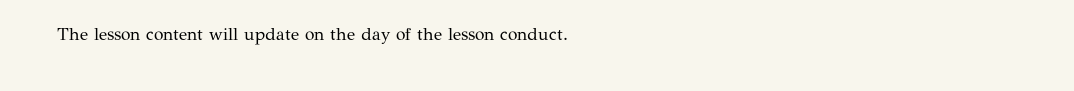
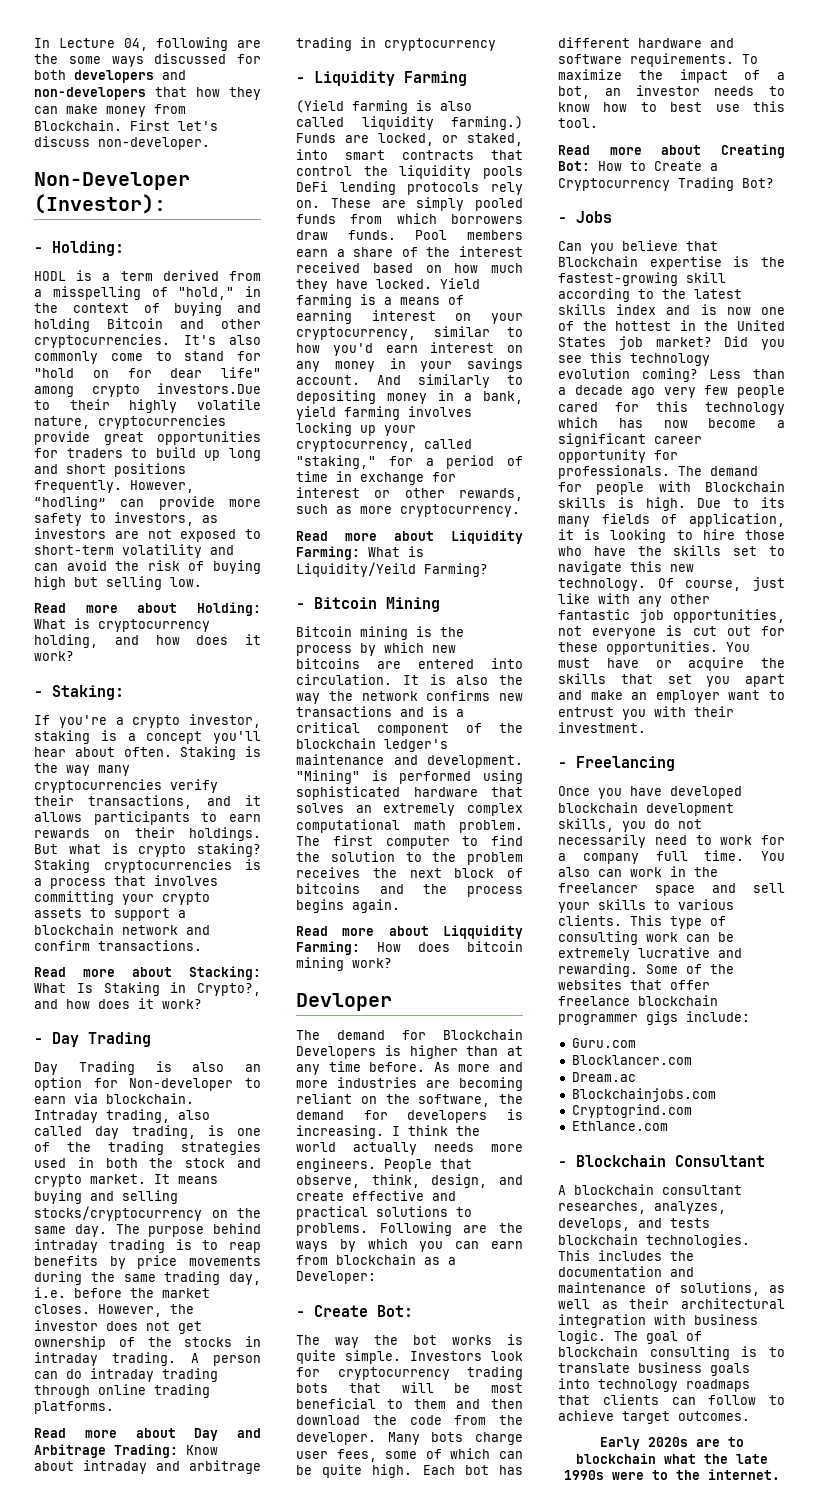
- The lesson content will update on the day of the lesson conduct.
+ In Lecture 04, following are the some ways discussed for both developers and non-developers that how they can make money from Blockchain. First let's discuss non-developer.
+ Non-Developer (Investor):
+ - Holding:
+ HODL is a term derived from a misspelling of "hold," in the context of buying and holding Bitcoin and other cryptocurrencies. It's also commonly come to stand for "hold on for dear life" among crypto investors.Due to their highly volatile nature, cryptocurrencies provide great opportunities for traders to build up long and short positions frequently. However, “hodling” can provide more safety to investors, as investors are not exposed to short-term volatility and can avoid the risk of buying high but selling low.
+ Read more about Holding: What is cryptocurrency holding, and how does it work?
+ - Staking:
+ If you're a crypto investor, staking is a concept you'll hear about often. Staking is the way many cryptocurrencies verify their transactions, and it allows participants to earn rewards on their holdings. But what is crypto staking? Staking cryptocurrencies is a process that involves committing your crypto assets to support a blockchain network and confirm transactions.
+ Read more about Stacking: What Is Staking in Crypto?, and how does it work?
+ - Day Trading
+ Day Trading is also an option for Non-developer to earn via blockchain. Intraday trading, also called day trading, is one of the trading strategies used in both the stock and crypto market. It means buying and selling stocks/cryptocurrency on the same day. The purpose behind intraday trading is to reap benefits by price movements during the same trading day, i.e. before the market closes. However, the investor does not get ownership of the stocks in intraday trading. A person can do intraday trading through online trading platforms.
+ Read more about Day and Arbitrage Trading: Know about intraday and arbitrage trading in cryptocurrency
+ - Liquidity Farming
+ (Yield farming is also called liquidity farming.) Funds are locked, or staked, into smart contracts that control the liquidity pools DeFi lending protocols rely on. These are simply pooled funds from which borrowers draw funds. Pool members earn a share of the interest received based on how much they have locked. Yield farming is a means of earning interest on your cryptocurrency, similar to how you'd earn interest on any money in your savings account. And similarly to depositing money in a bank, yield farming involves locking up your cryptocurrency, called "staking," for a period of time in exchange for interest or other rewards, such as more cryptocurrency.
+ Read more about Liquidity Farming: What is Liquidity/Yeild Farming?
+ - Bitcoin Mining
+ Bitcoin mining is the process by which new bitcoins are entered into circulation. It is also the way the network confirms new transactions and is a critical component of the blockchain ledger's maintenance and development. "Mining" is performed using sophisticated hardware that solves an extremely complex computational math problem. The first computer to find the solution to the problem receives the next block of bitcoins and the process begins again.
+ Read more about Liqquidity Farming: How does bitcoin mining work?
+ Devloper
+ The demand for Blockchain Developers is higher than at any time before. As more and more industries are becoming reliant on the software, the demand for developers is increasing. I think the world actually needs more engineers. People that observe, think, design, and create effective and practical solutions to problems. Following are the ways by which you can earn from blockchain as a Developer:
+ - Create Bot:
+ The way the bot works is quite simple. Investors look for cryptocurrency trading bots that will be most beneficial to them and then download the code from the developer. Many bots charge user fees, some of which can be quite high. Each bot has different hardware and software requirements. To maximize the impact of a bot, an investor needs to know how to best use this tool.
+ Read more about Creating Bot: How to Create a Cryptocurrency Trading Bot?
+ - Jobs
+ Can you believe that Blockchain expertise is the fastest-growing skill according to the latest skills index and is now one of the hottest in the United States job market? Did you see this technology evolution coming? Less than a decade ago very few people cared for this technology which has now become a significant career opportunity for professionals. The demand for people with Blockchain skills is high. Due to its many fields of application, it is looking to hire those who have the skills set to navigate this new technology. Of course, just like with any other fantastic job opportunities, not everyone is cut out for these opportunities. You must have or acquire the skills that set you apart and make an employer want to entrust you with their investment.
+ - Freelancing
+ Once you have developed blockchain development skills, you do not necessarily need to work for a company full time. You also can work in the freelancer space and sell your skills to various clients. This type of consulting work can be extremely lucrative and rewarding. Some of the websites that offer freelance blockchain programmer gigs include:
+ Guru.com
+ Blocklancer.com
+ Dream.ac
+ Blockchainjobs.com
+ Cryptogrind.com
+ Ethlance.com
+ - Blockchain Consultant
+ A blockchain consultant researches, analyzes, develops, and tests blockchain technologies. This includes the documentation and maintenance of solutions, as well as their architectural integration with business logic. The goal of blockchain consulting is to translate business goals into technology roadmaps that clients can follow to achieve target outcomes.
+ Early 2020s are to blockchain what the late 1990s were to the internet.

